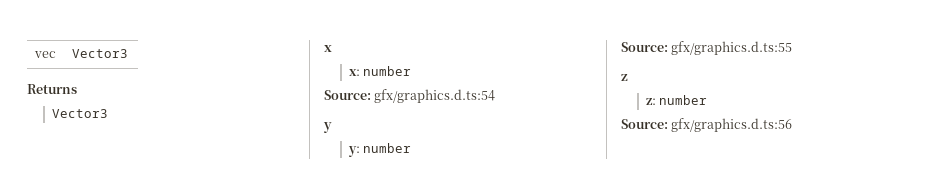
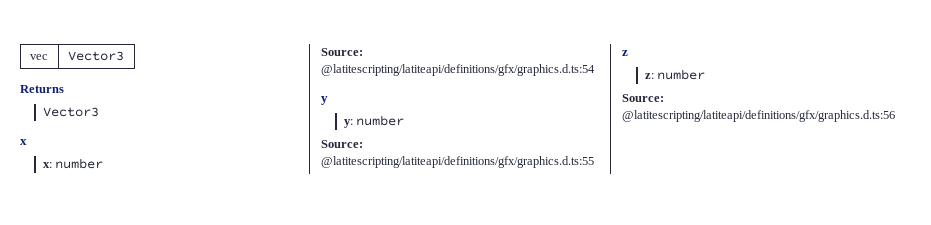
- Source: gfx/graphics.d.ts:54
+ Source: @latitescripting/latiteapi/definitions/gfx/graphics.d.ts:54
- Source: gfx/graphics.d.ts:55
+ Source: @latitescripting/latiteapi/definitions/gfx/graphics.d.ts:55
- Source: gfx/graphics.d.ts:56
+ Source: @latitescripting/latiteapi/definitions/gfx/graphics.d.ts:56

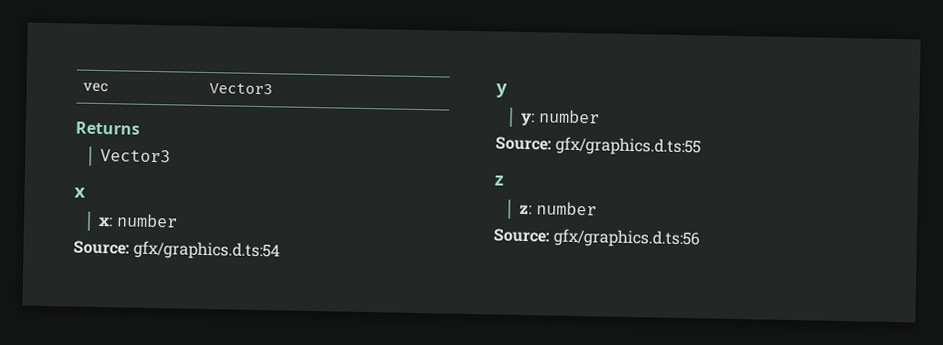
- Source: @latitescripting/latiteapi/definitions/gfx/graphics.d.ts:54
+ Source: gfx/graphics.d.ts:54
- Source: @latitescripting/latiteapi/definitions/gfx/graphics.d.ts:55
+ Source: gfx/graphics.d.ts:55
- Source: @latitescripting/latiteapi/definitions/gfx/graphics.d.ts:56
+ Source: gfx/graphics.d.ts:56

